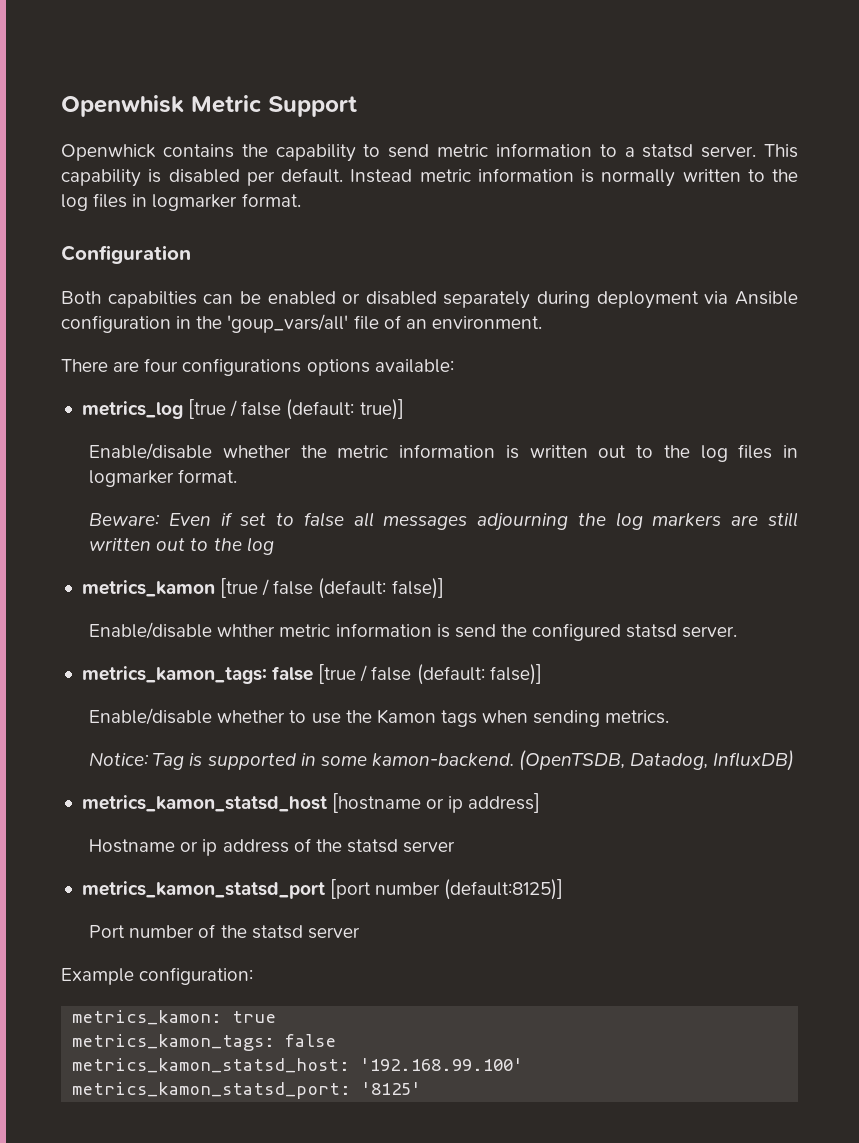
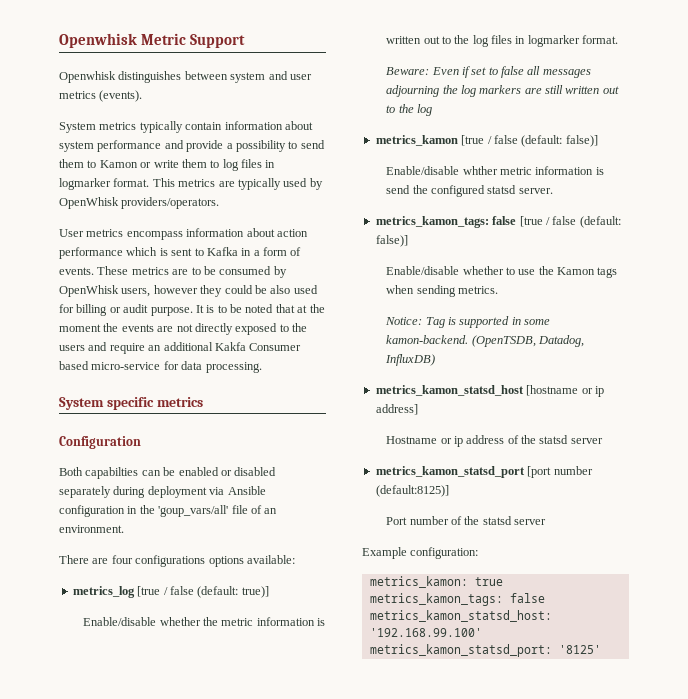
- Openwhick contains the capability to send metric information to a statsd server. This capability is disabled per default. Instead metric information is normally written to the log files in logmarker format.
+ Openwhisk distinguishes between system and user metrics (events).
+ System metrics typically contain information about system performance and provide a possibility to send them to Kamon or write them to log files in logmarker format. This metrics are typically used by OpenWhisk providers/operators.
+ User metrics encompass information about action performance which is sent to Kafka in a form of events. These metrics are to be consumed by OpenWhisk users, however they could be also used for billing or audit purpose. It is to be noted that at the moment the events are not directly exposed to the users and require an additional Kakfa Consumer based micro-service for data processing.
+ System specific metrics

